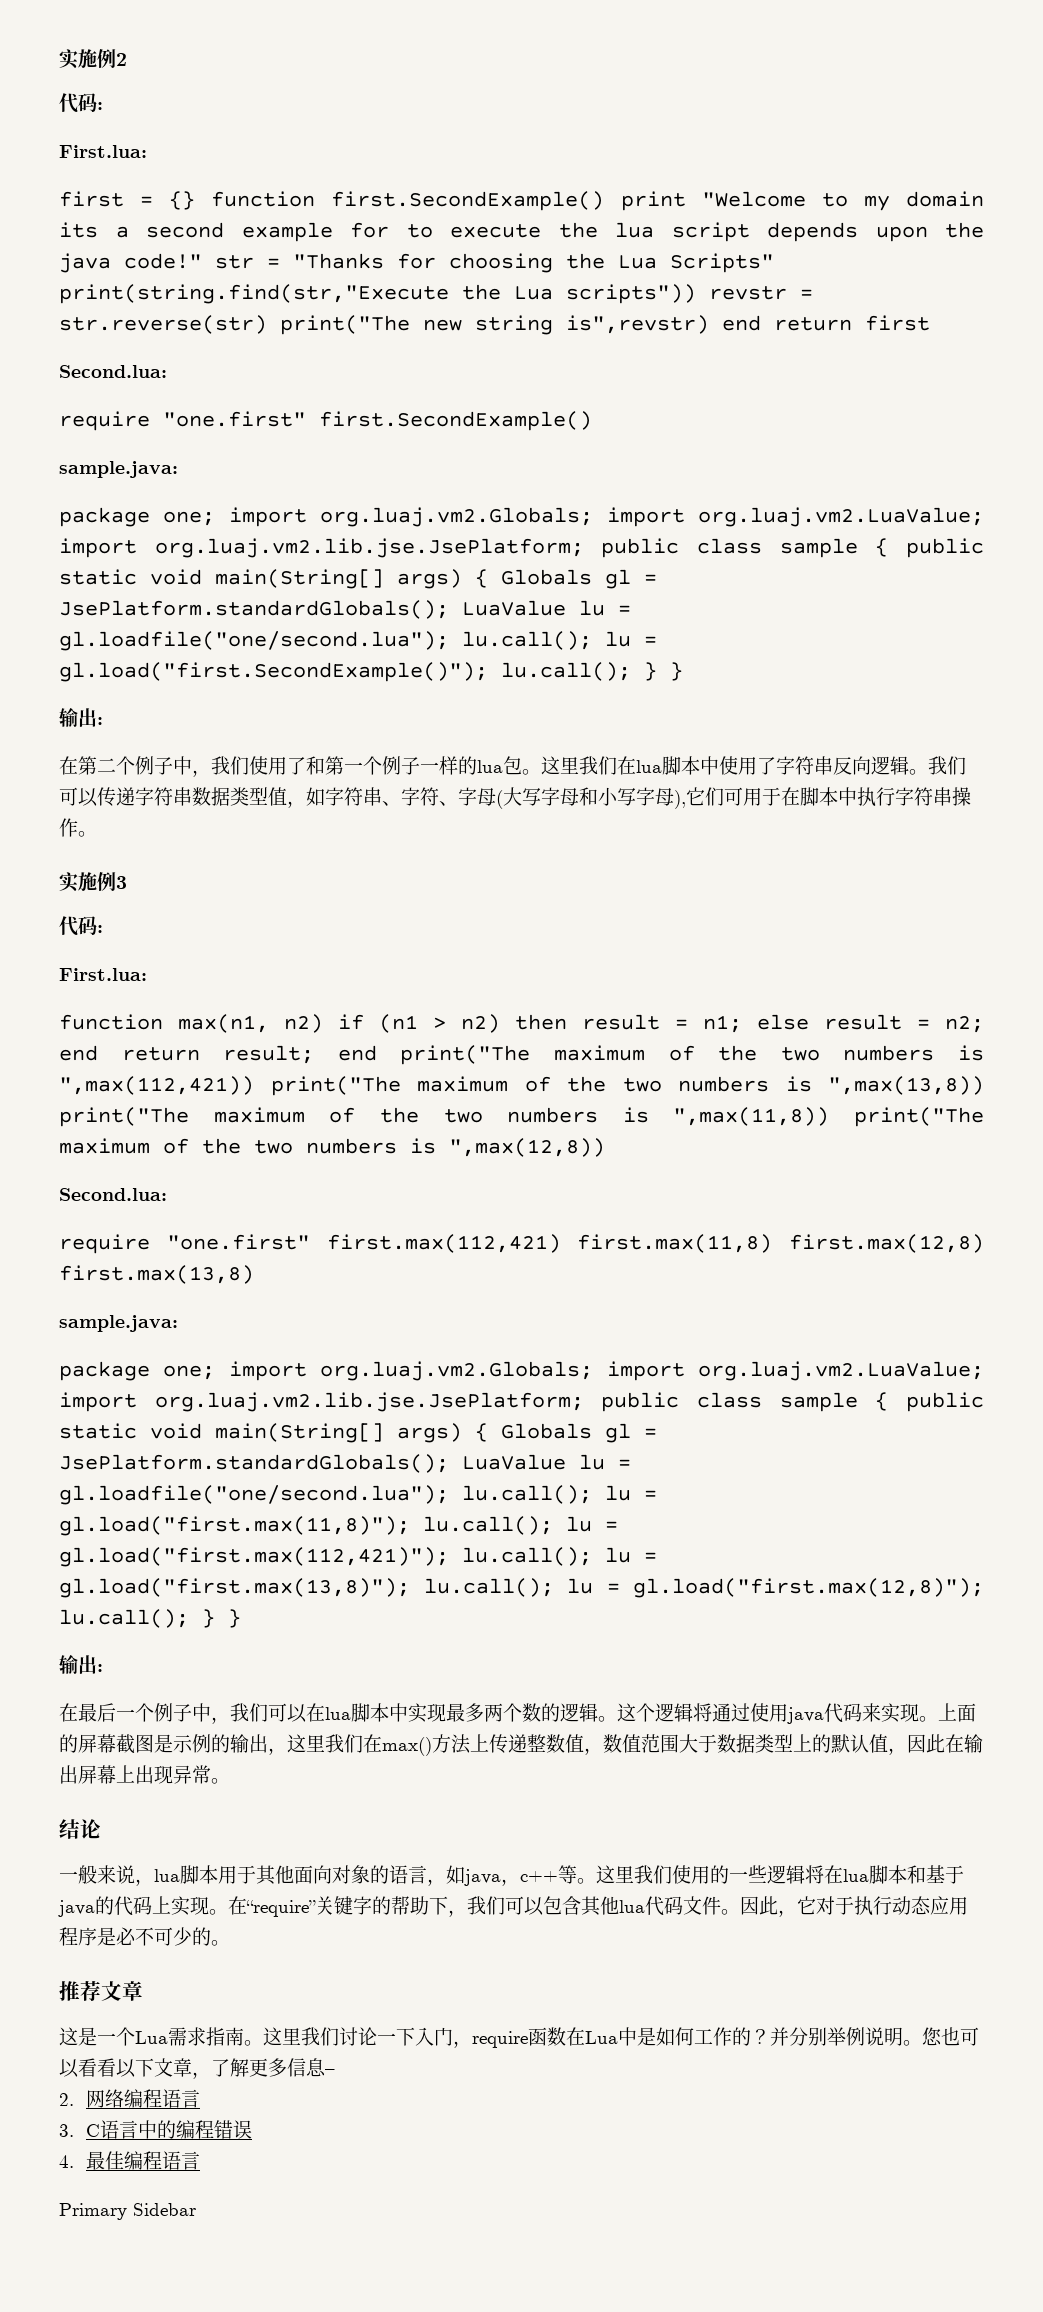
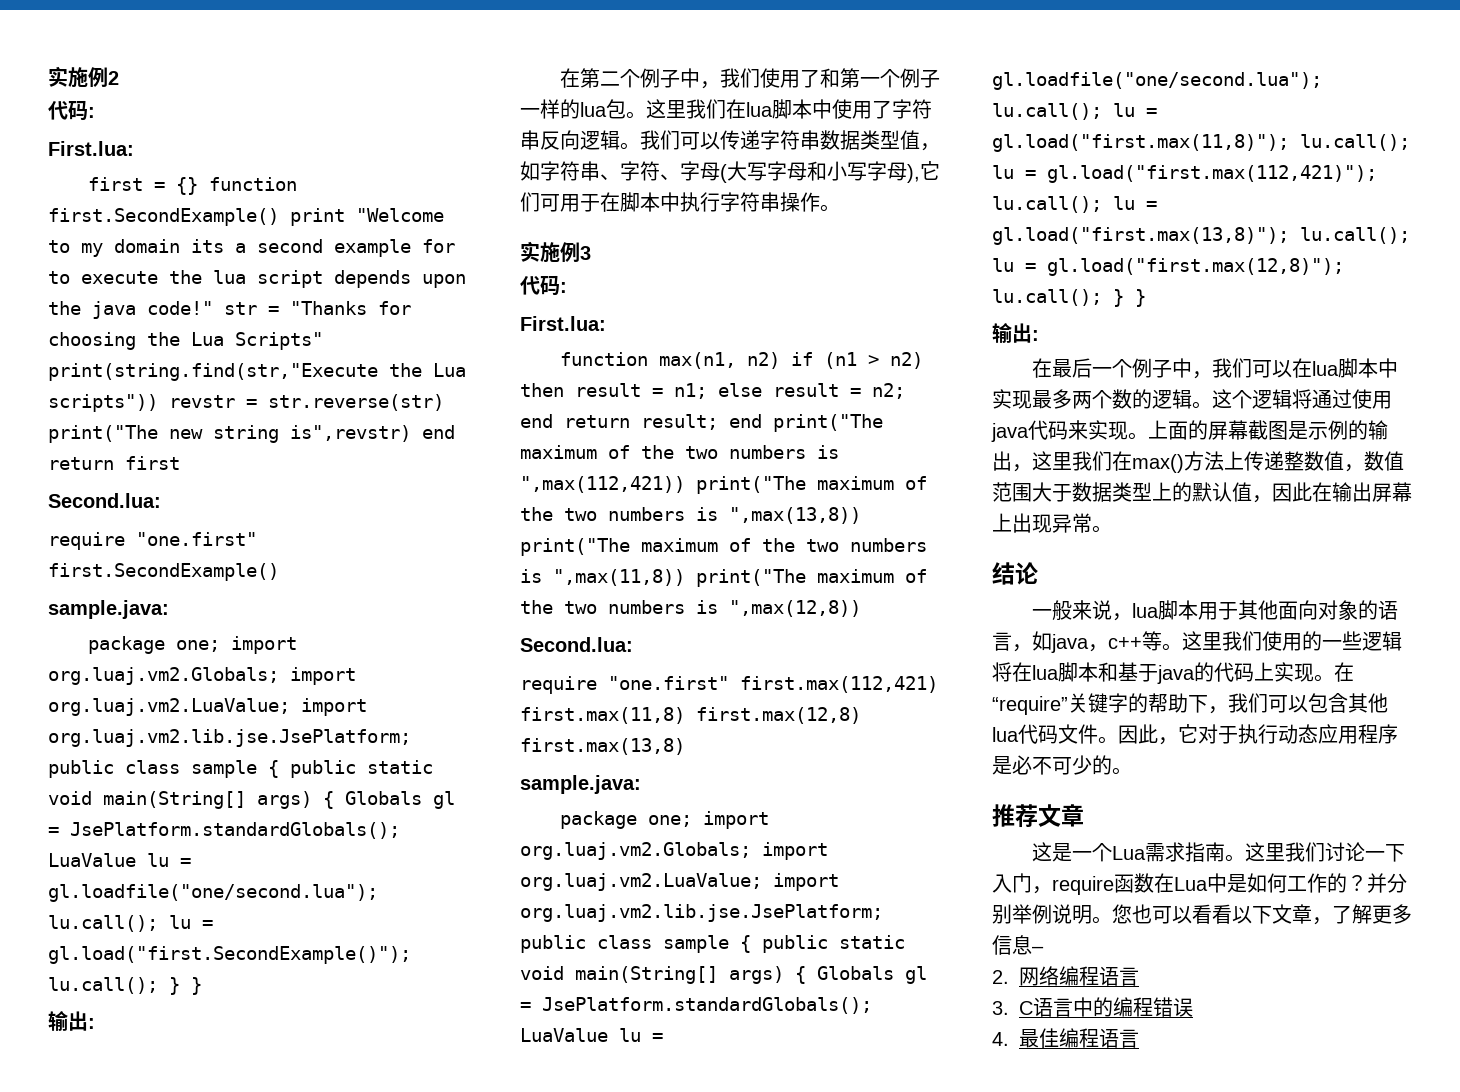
- Primary Sidebar

